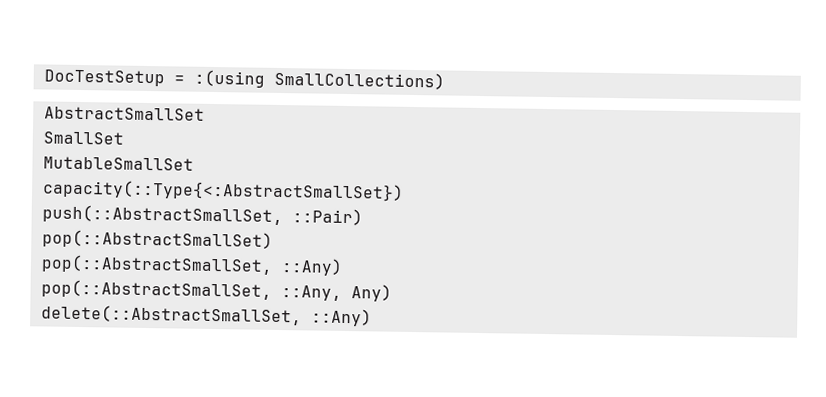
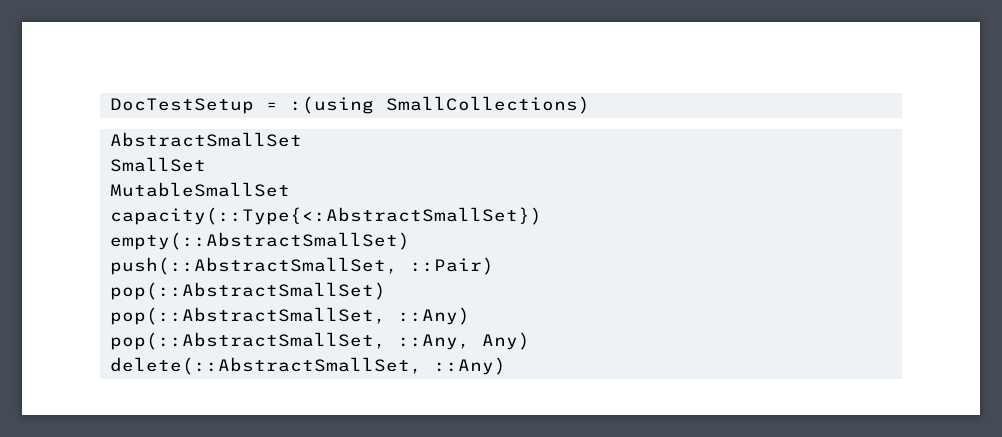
+ empty(::AbstractSmallSet)

